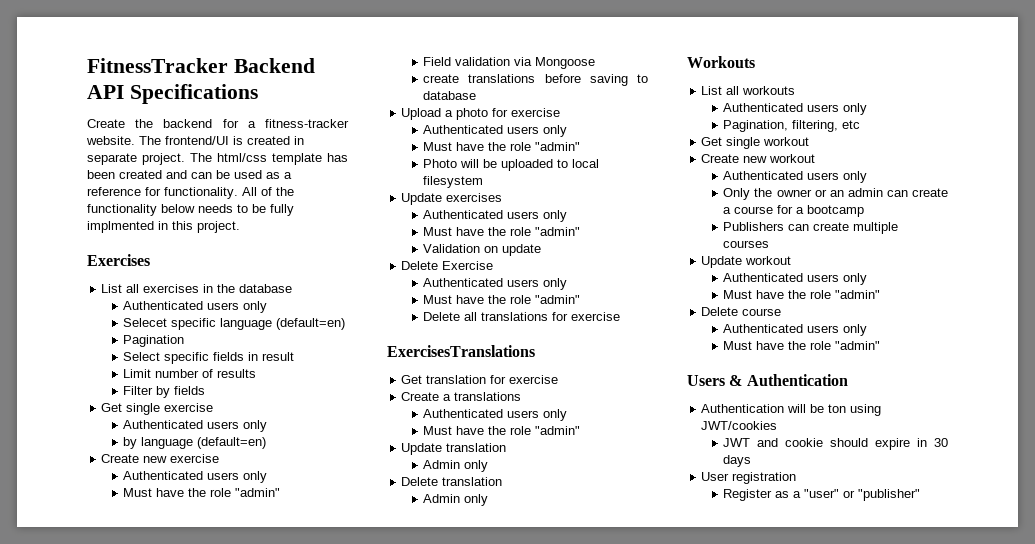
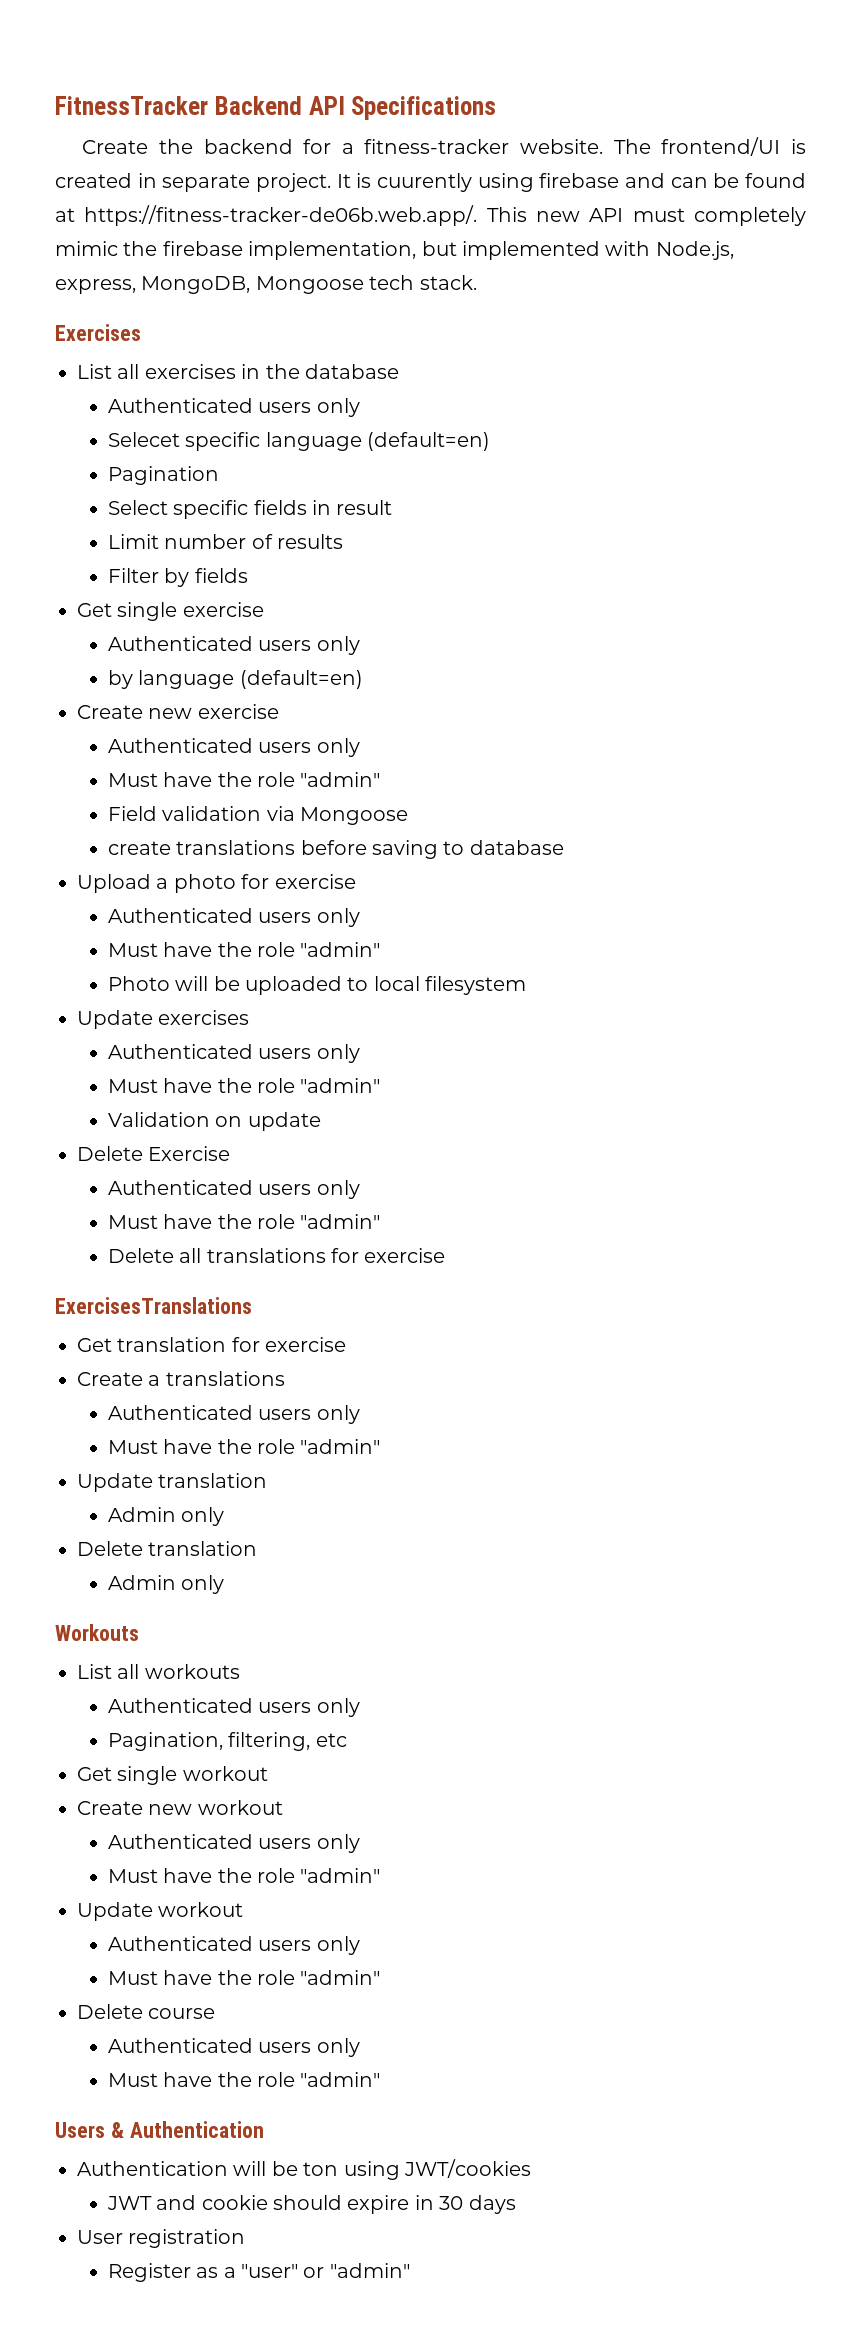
- The html/css template has been created and can be used as a reference for functionality. All of the functionality below needs to be fully implmented in this project.
+ It is cuurently using firebase and can be found at https://fitness-tracker-de06b.web.app/. This new API must completely mimic the firebase implementation, but implemented with Node.js, express, MongoDB, Mongoose tech stack.
  Create new workout
  Authenticated users only
- Only the owner or an admin can create a course for a bootcamp
- Publishers can create multiple courses
+ Must have the role "admin"
- Register as a "user" or "publisher"
+ Register as a "user" or "admin"

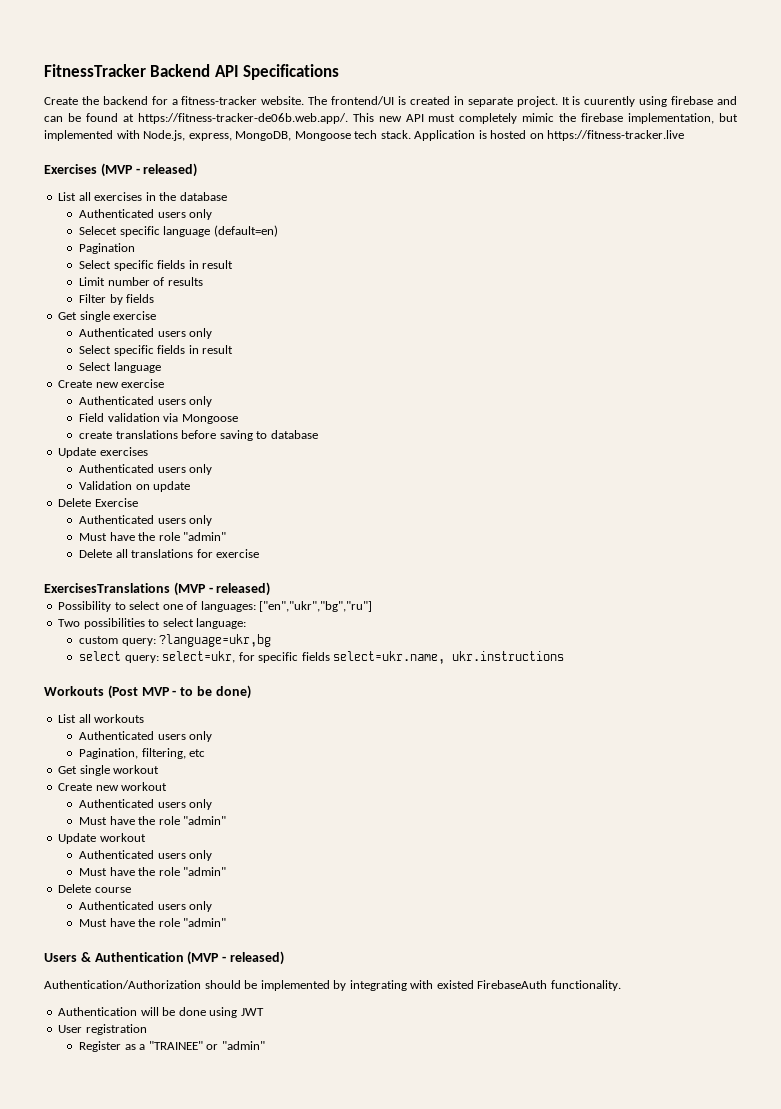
- It is cuurently using firebase and can be found at https://fitness-tracker-de06b.web.app/. This new API must completely mimic the firebase implementation, but implemented with Node.js, express, MongoDB, Mongoose tech stack.
- Exercises
+ It is cuurently using firebase and can be found at https://fitness-tracker-de06b.web.app/. This new API must completely mimic the firebase implementation, but implemented with Node.js, express, MongoDB, Mongoose tech stack. Application is hosted on https://fitness-tracker.live
+ Exercises (MVP - released)
  Get single exercise
  Authenticated users only
- by language (default=en)
+ Select specific fields in result
+ Select language
  Create new exercise
  Authenticated users only
- Must have the role "admin"
- Upload a photo for exercise
- Authenticated users only
- Must have the role "admin"
- Photo will be uploaded to local filesystem
  Update exercises
  Authenticated users only
- Must have the role "admin"
- ExercisesTranslations
- Get translation for exercise
- Create a translations
- Authenticated users only
- Must have the role "admin"
- Update translation
- Admin only
- Delete translation
- Admin only
- Workouts
+ ExercisesTranslations (MVP - released)
+ Possibility to select one of languages: ["en","ukr","bg","ru"]
+ Two possibilities to select language:
+ custom query: ?language=ukr,bg
+ select query: select=ukr, for specific fields select=ukr.name, ukr.instructions
+ Workouts (Post MVP - to be done)
- Users & Authentication
- Authentication will be ton using JWT/cookies
- JWT and cookie should expire in 30 days
+ Users & Authentication (MVP - released)
+ Authentication/Authorization should be implemented by integrating with existed FirebaseAuth functionality.
+ Authentication will be done using JWT
- Register as a "user" or "admin"
+ Register as a "TRAINEE" or "admin"

